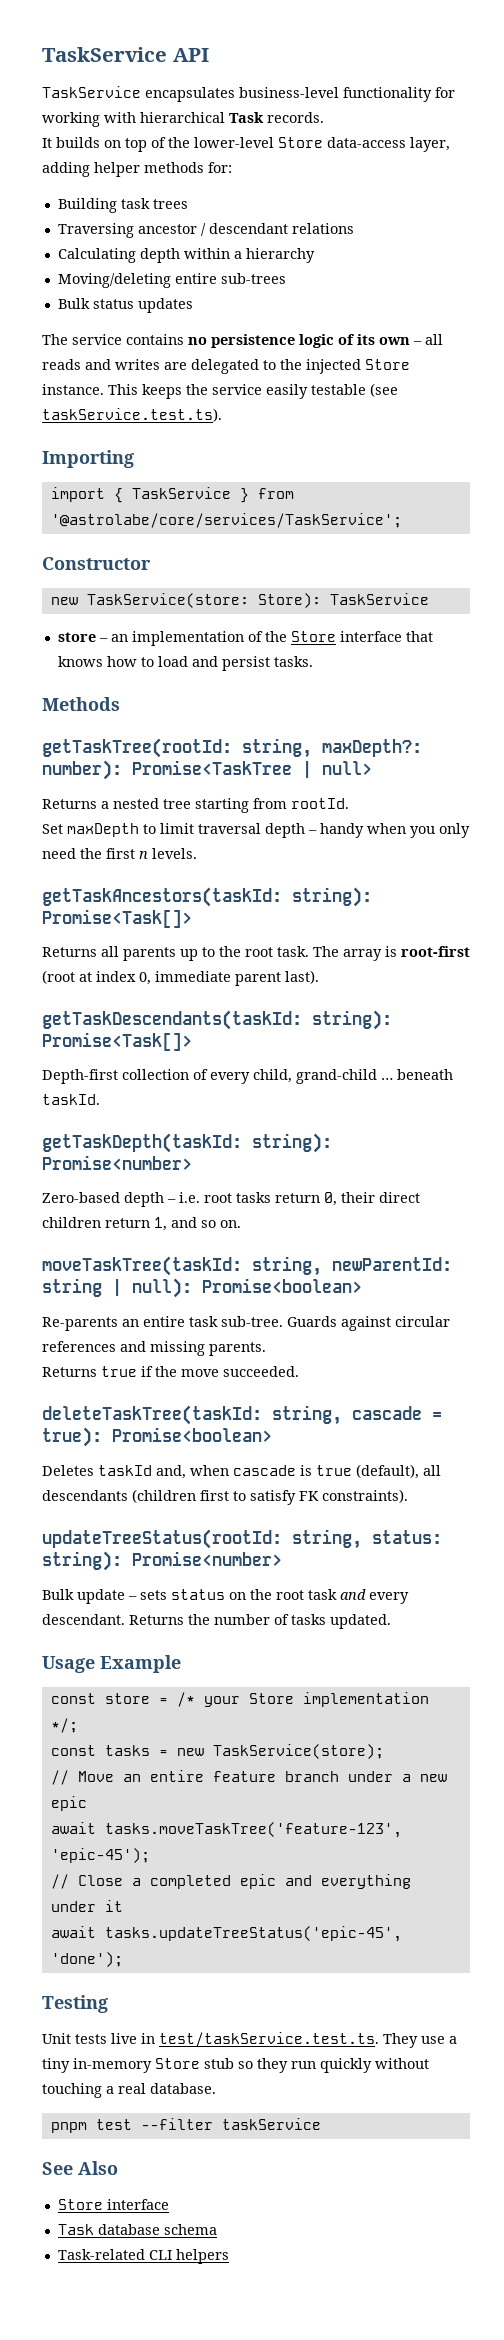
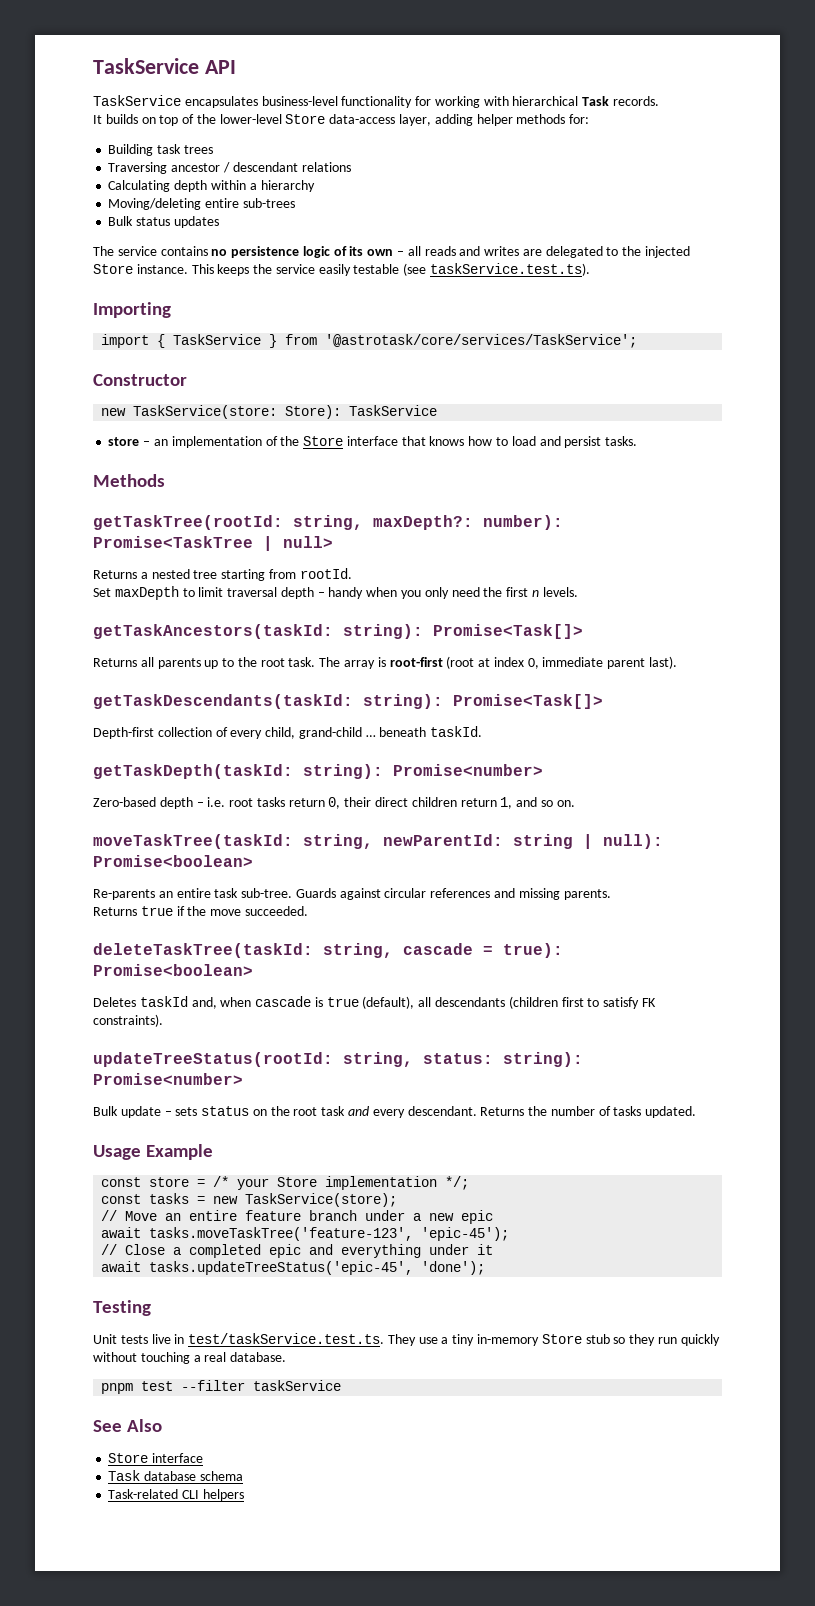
- import { TaskService } from '@astrolabe/core/services/TaskService';
+ import { TaskService } from '@astrotask/core/services/TaskService';

